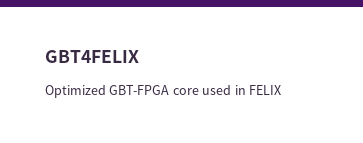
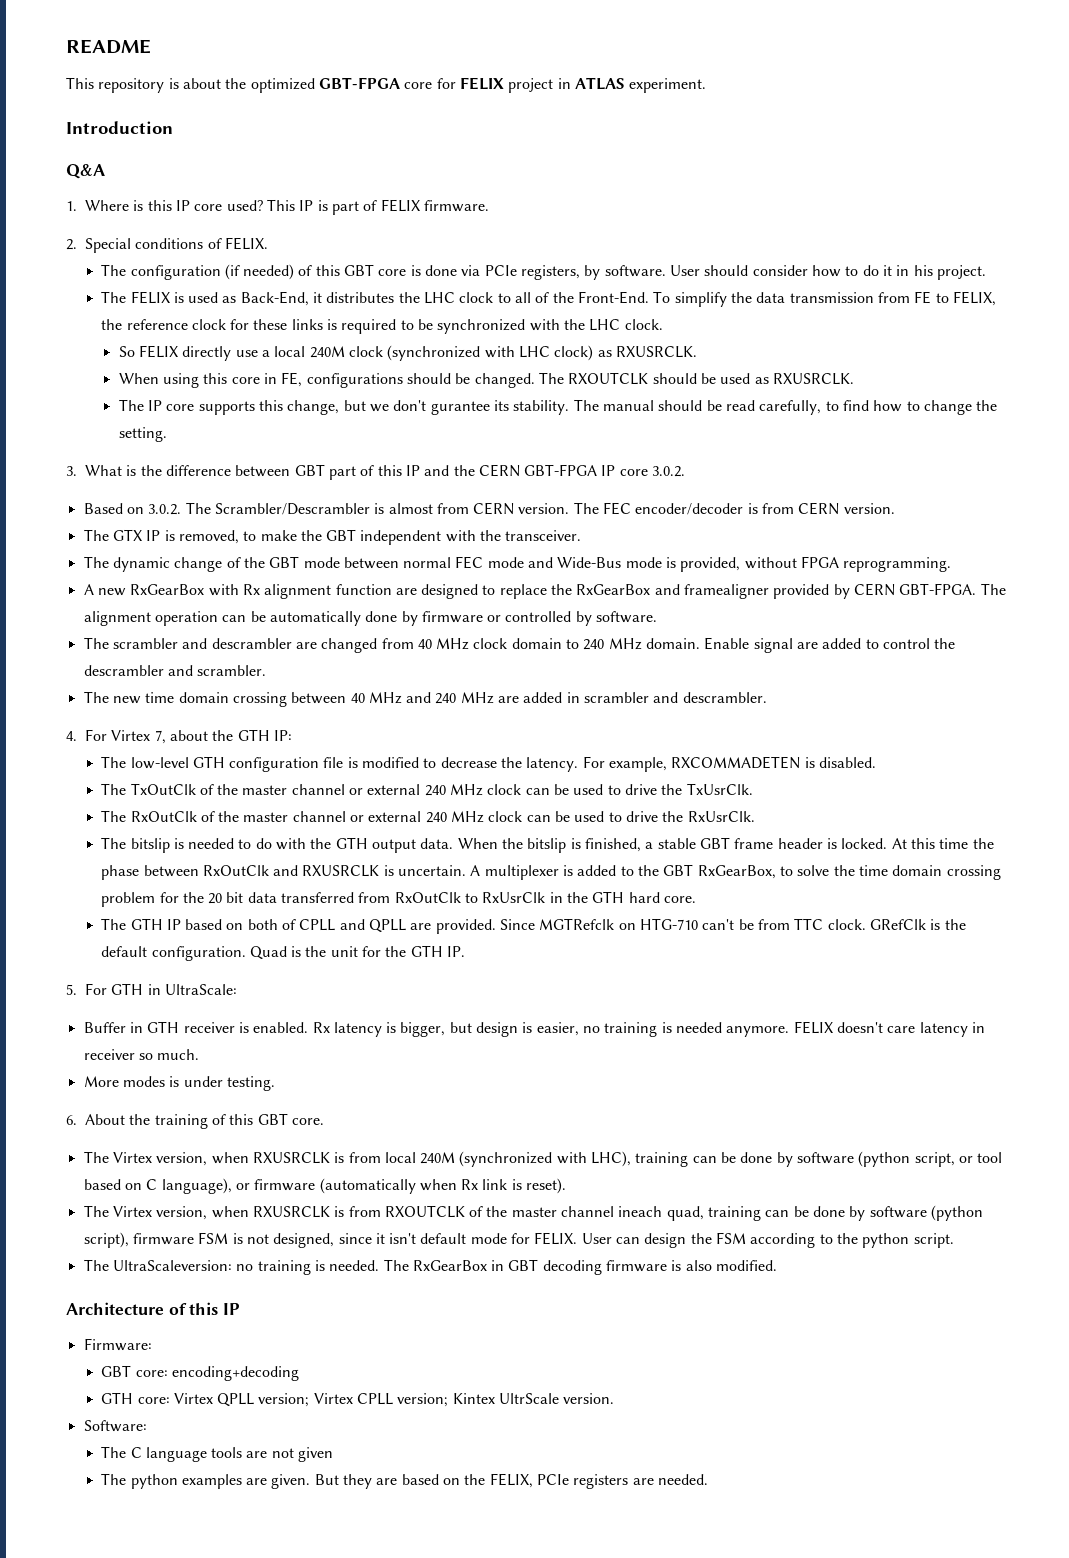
- GBT4FELIX
- Optimized GBT-FPGA core used in FELIX
+ README
+ This repository is about the optimized GBT-FPGA core for FELIX project in ATLAS experiment.
+ Introduction
+ Q&A
+ 1. Where is this IP core used? This IP is part of FELIX firmware.
+ 2. Special conditions of FELIX.
+ The configuration (if needed) of this GBT core is done via PCIe registers, by software. User should consider how to do it in his project.
+ The FELIX is used as Back-End, it distributes the LHC clock to all of the Front-End. To simplify the data transmission from FE to FELIX, the reference clock for these links is required to be synchronized with the LHC clock.
+ So FELIX directly use a local 240M clock (synchronized with LHC clock) as RXUSRCLK.
+ When using this core in FE, configurations should be changed. The RXOUTCLK should be used as RXUSRCLK.
+ The IP core supports this change, but we don't gurantee its stability. The manual should be read carefully, to find how to change the setting.
+ 3. What is the difference between GBT part of this IP and the CERN GBT-FPGA IP core 3.0.2.
+ Based on 3.0.2. The Scrambler/Descrambler is almost from CERN version. The FEC encoder/decoder is from CERN version.
+ The GTX IP is removed, to make the GBT independent with the transceiver.
+ The dynamic change of the GBT mode between normal FEC mode and Wide-Bus mode is provided, without FPGA reprogramming.
+ A new RxGearBox with Rx alignment function are designed to replace the RxGearBox and framealigner provided by CERN GBT-FPGA. The alignment operation can be automatically done by firmware or controlled by software.
+ The scrambler and descrambler are changed from 40 MHz clock domain to 240 MHz domain. Enable signal are added to control the descrambler and scrambler.
+ The new time domain crossing between 40 MHz and 240 MHz are added in scrambler and descrambler.
+ 4. For Virtex 7, about the GTH IP:
+ The low-level GTH configuration file is modified to decrease the latency. For example, RXCOMMADETEN is disabled.
+ The TxOutClk of the master channel or external 240 MHz clock can be used to drive the TxUsrClk.
+ The RxOutClk of the master channel or external 240 MHz clock can be used to drive the RxUsrClk.
+ The bitslip is needed to do with the GTH output data. When the bitslip is finished, a stable GBT frame header is locked. At this time the phase between RxOutClk and RXUSRCLK is uncertain. A multiplexer is added to the GBT RxGearBox, to solve the time domain crossing problem for the 20 bit data transferred from RxOutClk to RxUsrClk in the GTH hard core.
+ The GTH IP based on both of CPLL and QPLL are provided. Since MGTRefclk on HTG-710 can't be from TTC clock. GRefClk is the default configuration. Quad is the unit for the GTH IP.
+ 5. For GTH in UltraScale:
+ Buffer in GTH receiver is enabled. Rx latency is bigger, but design is easier, no training is needed anymore. FELIX doesn't care latency in receiver so much.
+ More modes is under testing.
+ 6. About the training of this GBT core.
+ The Virtex version, when RXUSRCLK is from local 240M (synchronized with LHC), training can be done by software (python script, or tool based on C language), or firmware (automatically when Rx link is reset).
+ The Virtex version, when RXUSRCLK is from RXOUTCLK of the master channel ineach quad, training can be done by software (python script), firmware FSM is not designed, since it isn't default mode for FELIX. User can design the FSM according to the python script.
+ The UltraScaleversion: no training is needed. The RxGearBox in GBT decoding firmware is also modified.
+ Architecture of this IP
+ Firmware:
+ GBT core: encoding+decoding
+ GTH core: Virtex QPLL version; Virtex CPLL version; Kintex UltrScale version.
+ Software:
+ The C language tools are not given
+ The python examples are given. But they are based on the FELIX, PCIe registers are needed.

